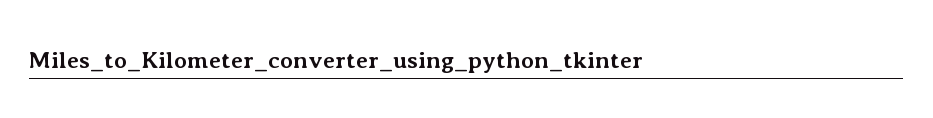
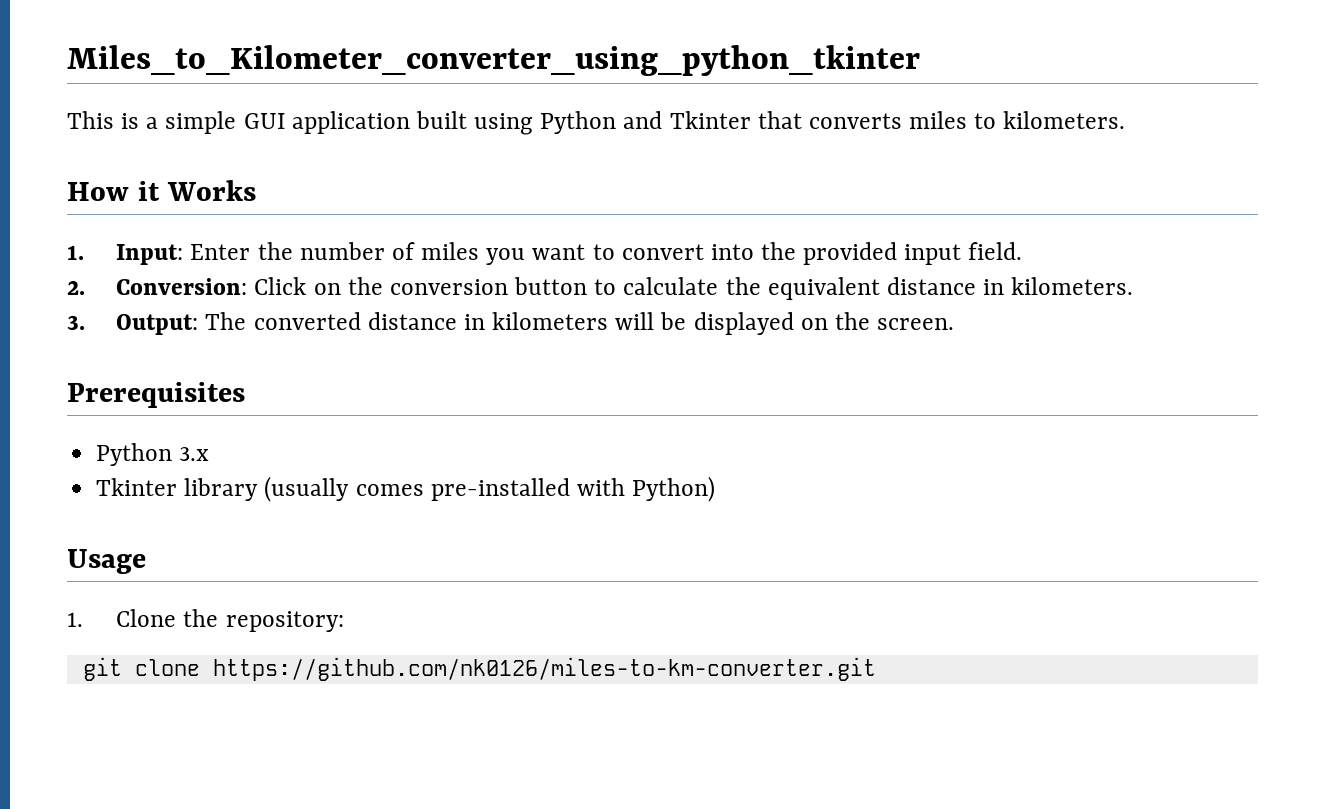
+ This is a simple GUI application built using Python and Tkinter that converts miles to kilometers.
+ How it Works
+ 1. Input: Enter the number of miles you want to convert into the provided input field.
+ 2. Conversion: Click on the conversion button to calculate the equivalent distance in kilometers.
+ 3. Output: The converted distance in kilometers will be displayed on the screen.
+ Prerequisites
+ Python 3.x
+ Tkinter library (usually comes pre-installed with Python)
+ Usage
+ 1. Clone the repository:
+ git clone https://github.com/nk0126/miles-to-km-converter.git

